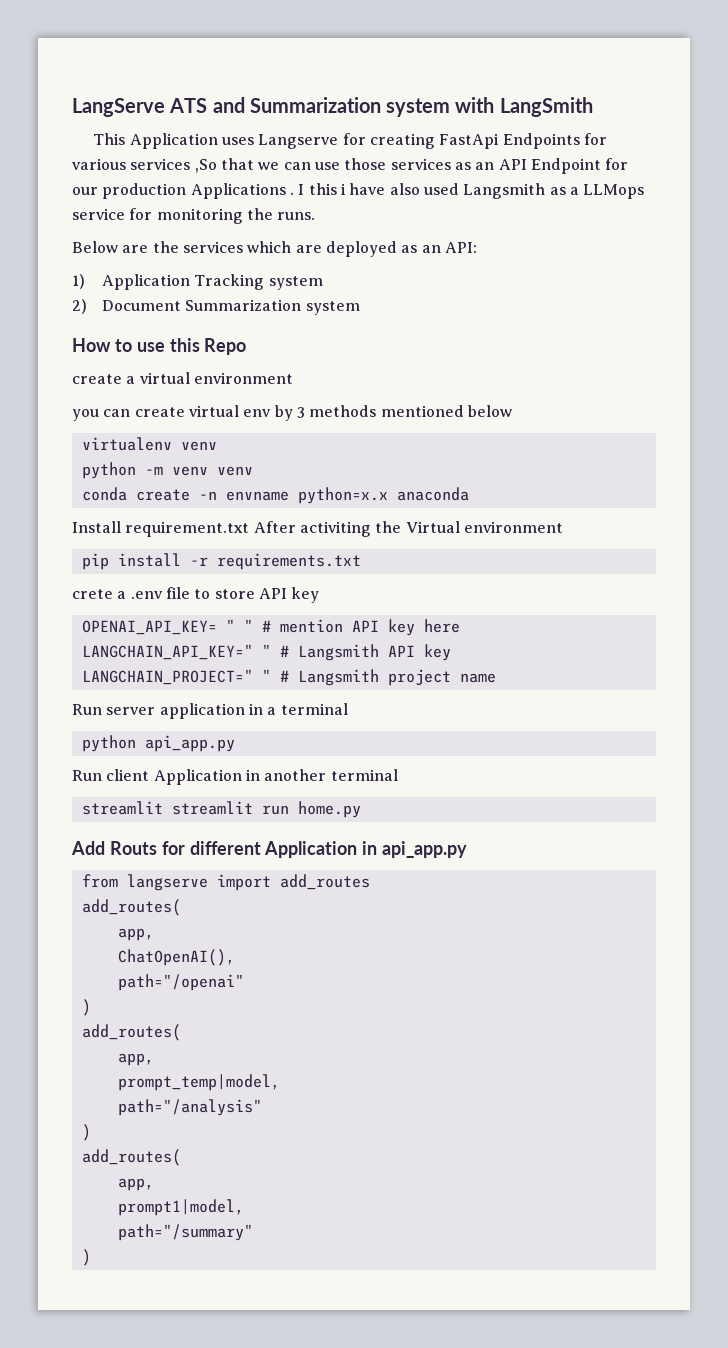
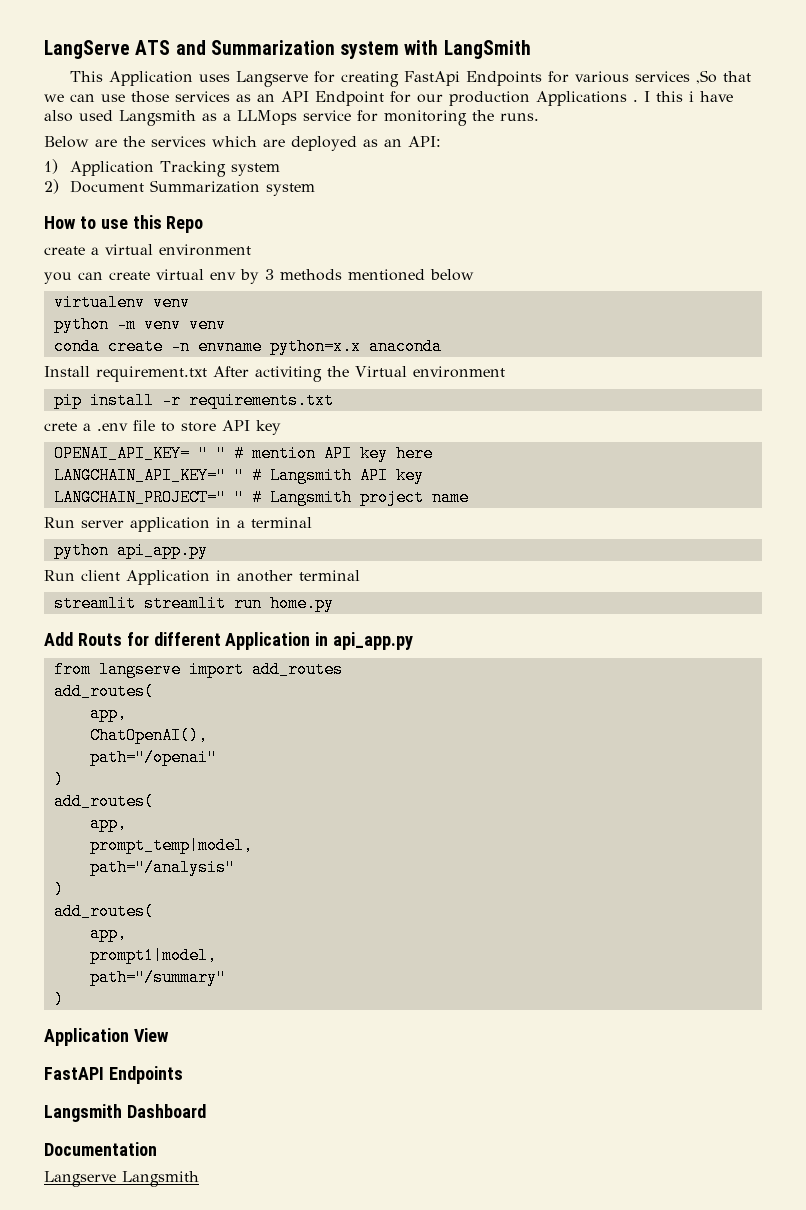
+ Application View
+ FastAPI Endpoints
+ Langsmith Dashboard
+ Documentation
+ Langserve Langsmith

